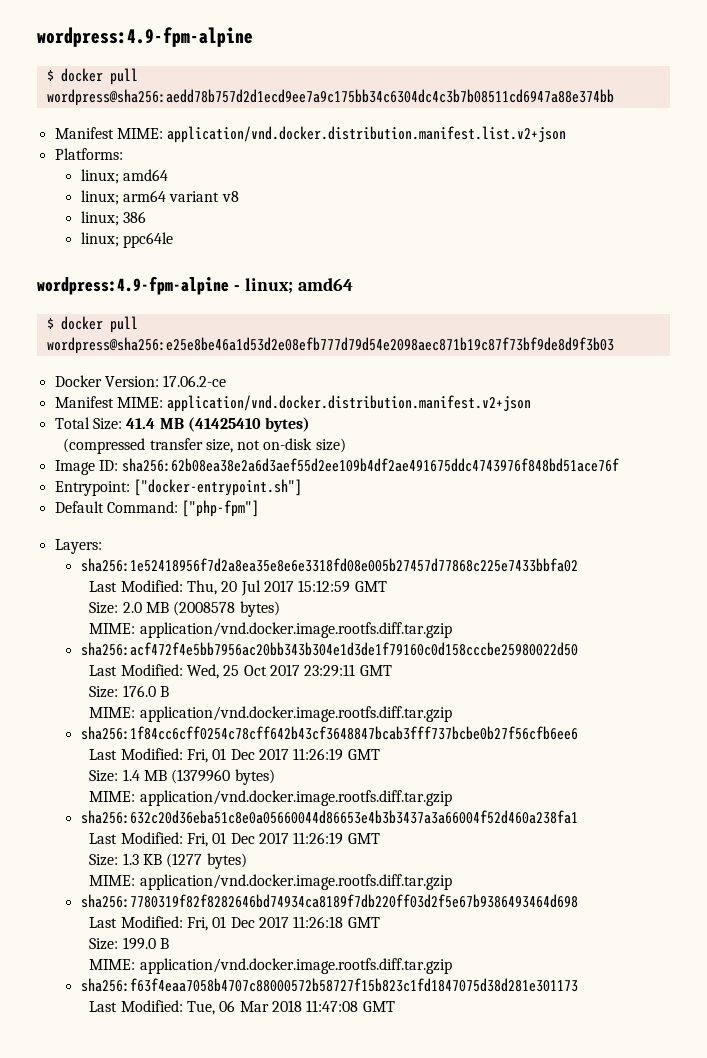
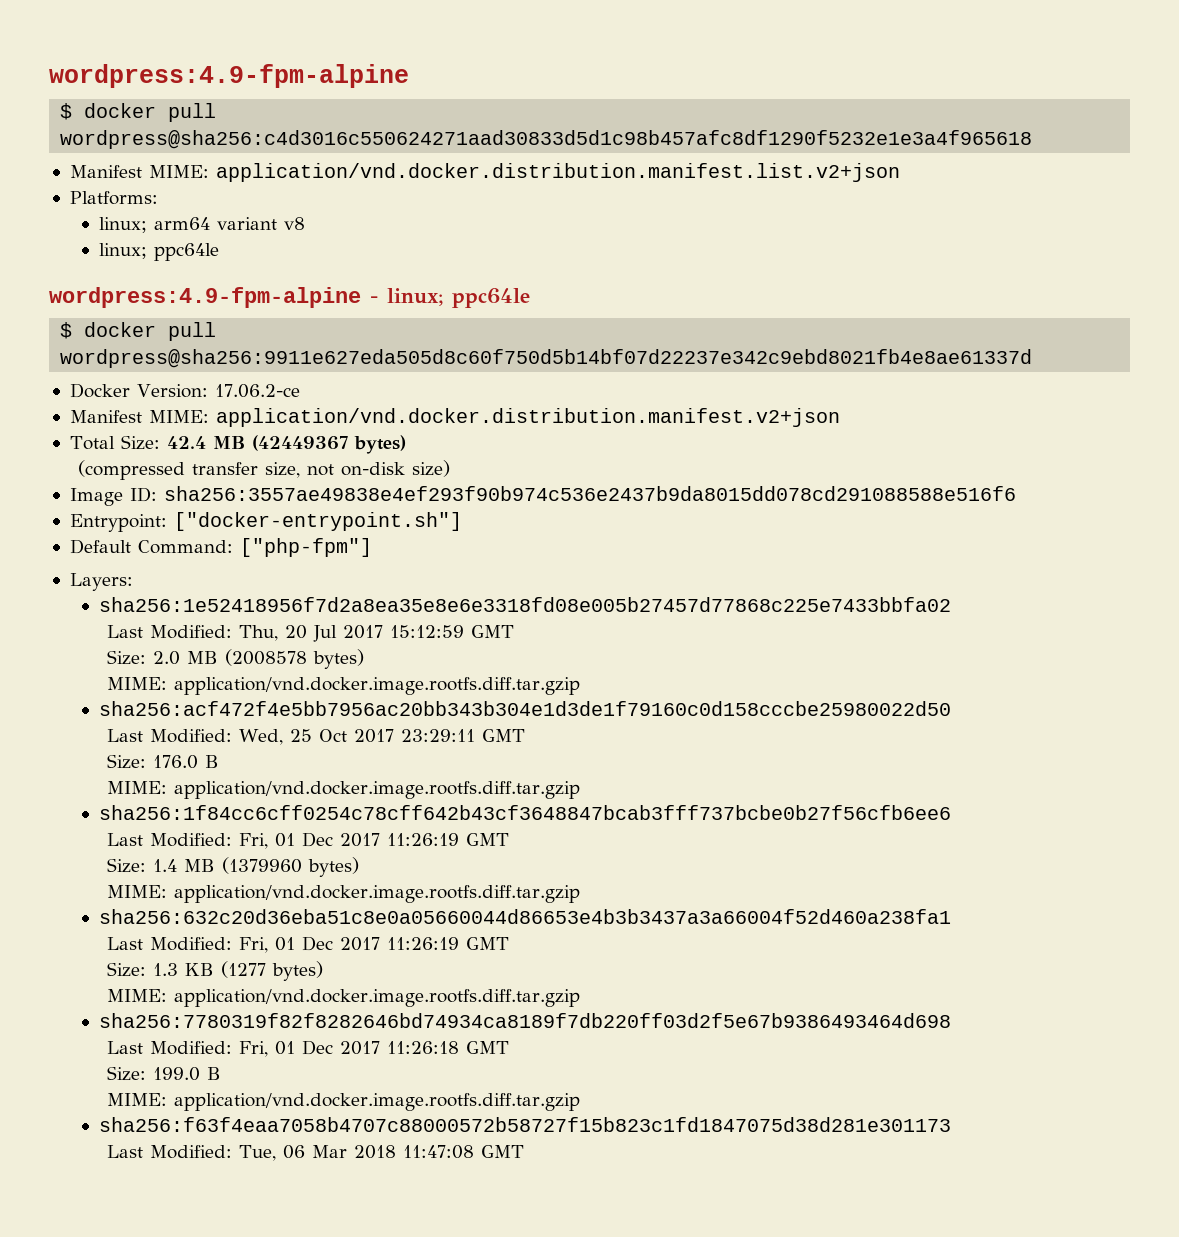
- $ docker pull wordpress@sha256:aedd78b757d2d1ecd9ee7a9c175bb34c6304dc4c3b7b08511cd6947a88e374bb
+ $ docker pull wordpress@sha256:c4d3016c550624271aad30833d5d1c98b457afc8df1290f5232e1e3a4f965618
  Platforms:
- linux; amd64
- linux; 386
- wordpress:4.9-fpm-alpine - linux; amd64
- $ docker pull wordpress@sha256:e25e8be46a1d53d2e08efb777d79d54e2098aec871b19c87f73bf9de8d9f3b03
+ wordpress:4.9-fpm-alpine - linux; ppc64le
+ $ docker pull wordpress@sha256:9911e627eda505d8c60f750d5b14bf07d22237e342c9ebd8021fb4e8ae61337d
- Total Size: 41.4 MB (41425410 bytes)
+ Total Size: 42.4 MB (42449367 bytes)
- Image ID: sha256:62b08ea38e2a6d3aef55d2ee109b4df2ae491675ddc4743976f848bd51ace76f
+ Image ID: sha256:3557ae49838e4ef293f90b974c536e2437b9da8015dd078cd291088588e516f6

